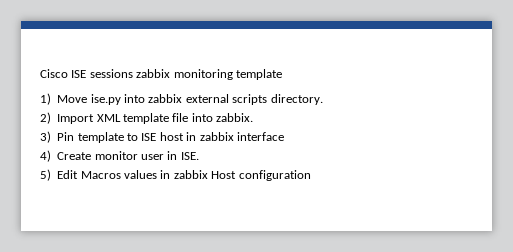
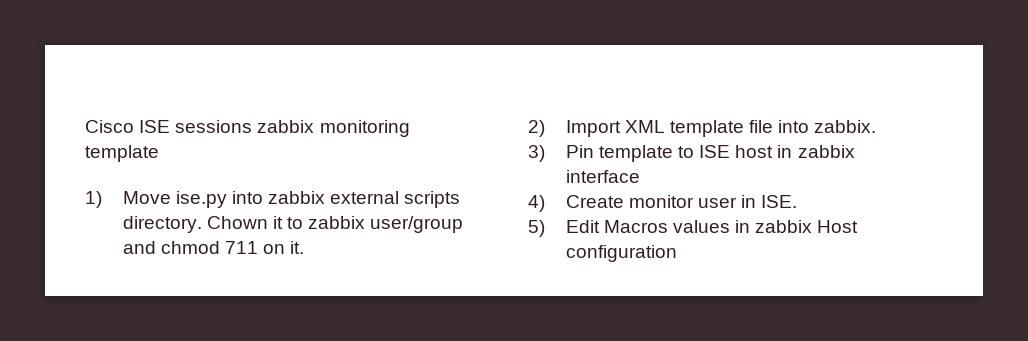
+ Chown it to zabbix user/group and chmod 711 on it.

